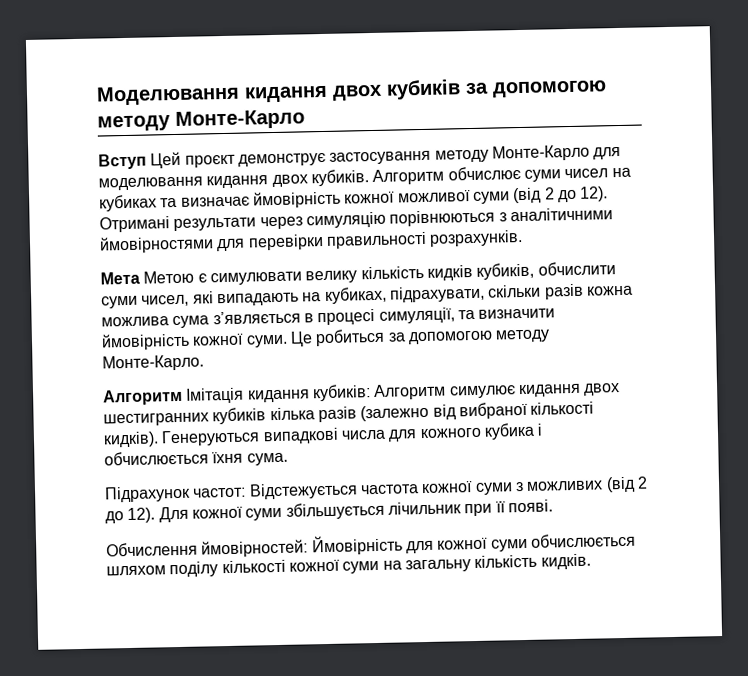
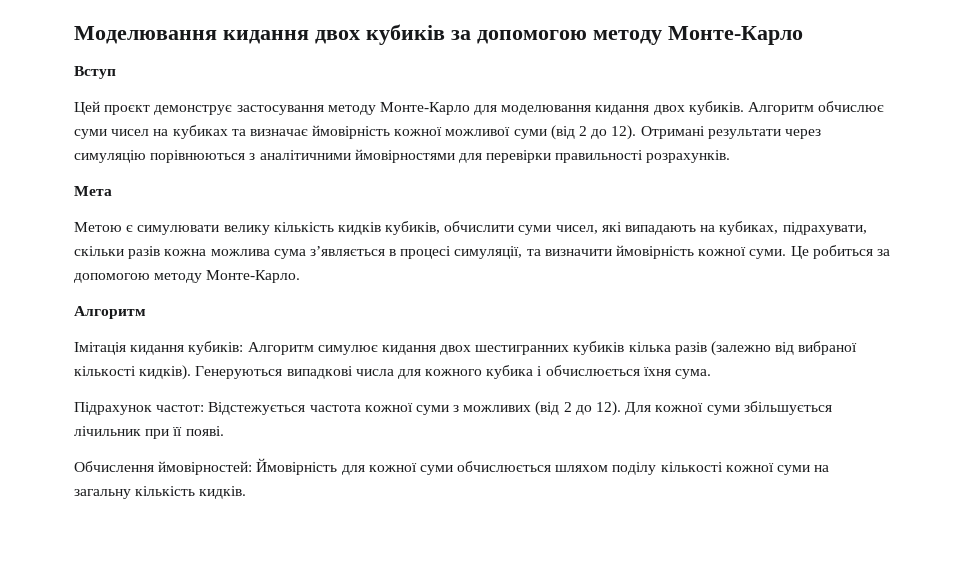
- Вступ Цей проєкт демонструє застосування методу Монте-Карло для моделювання кидання двох кубиків.
+ Вступ
+ Цей проєкт демонструє застосування методу Монте-Карло для моделювання кидання двох кубиків.
- Мета Метою є симулювати велику кількість кидків кубиків, обчислити суми чисел, які випадають на кубиках, підрахувати, скільки разів кожна можлива сума з’являється в процесі симуляції, та визначити ймовірність кожної суми.
+ Мета
+ Метою є симулювати велику кількість кидків кубиків, обчислити суми чисел, які випадають на кубиках, підрахувати, скільки разів кожна можлива сума з’являється в процесі симуляції, та визначити ймовірність кожної суми.
  Це робиться за допомогою методу Монте-Карло.
- Алгоритм Імітація кидання кубиків: Алгоритм симулює кидання двох шестигранних кубиків кілька разів (залежно від вибраної кількості кидків).
+ Алгоритм
+ Імітація кидання кубиків: Алгоритм симулює кидання двох шестигранних кубиків кілька разів (залежно від вибраної кількості кидків).

